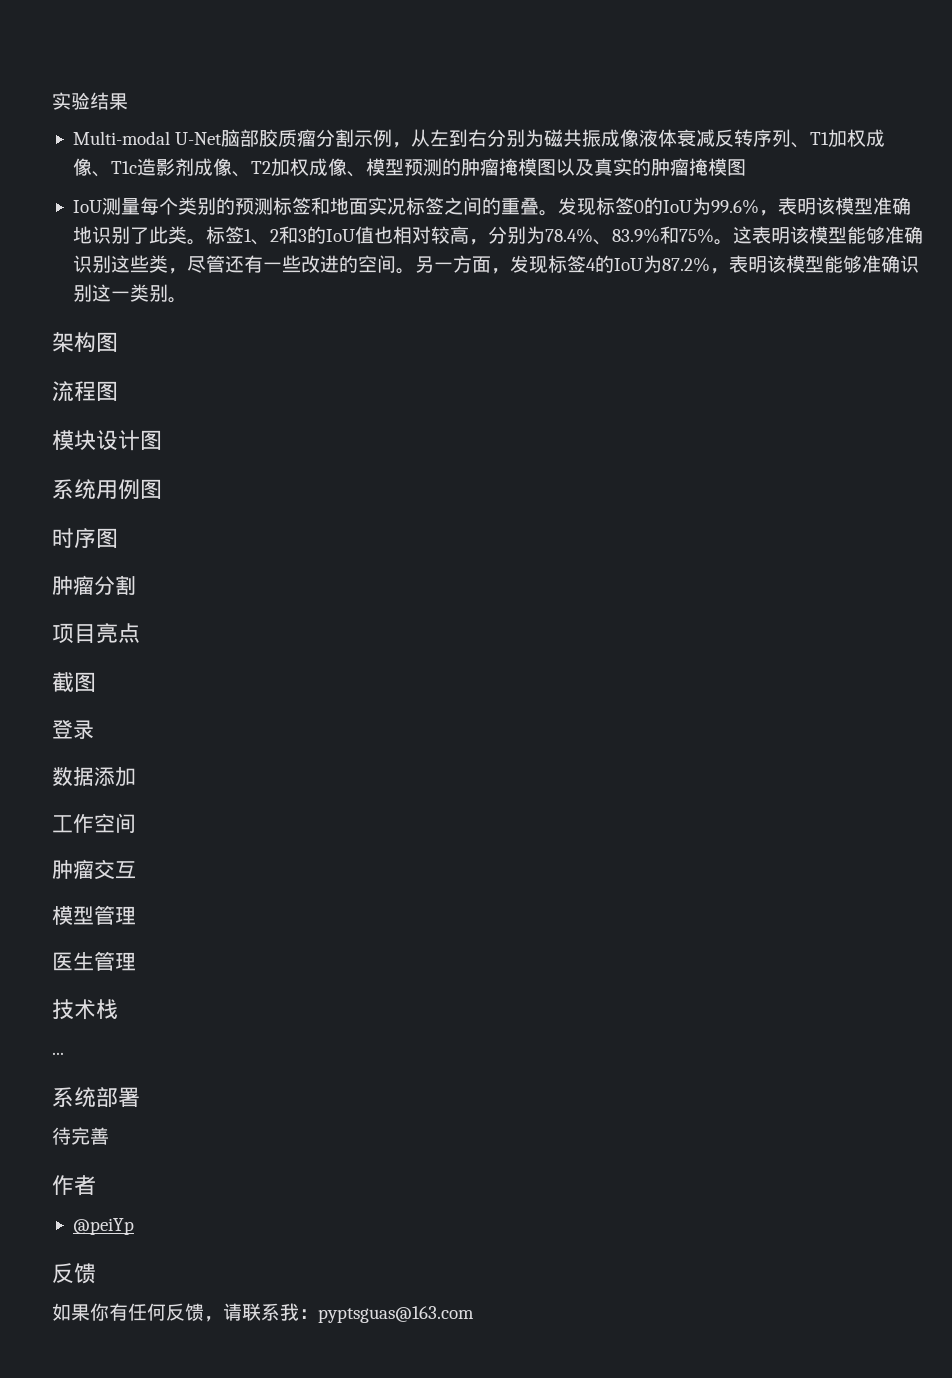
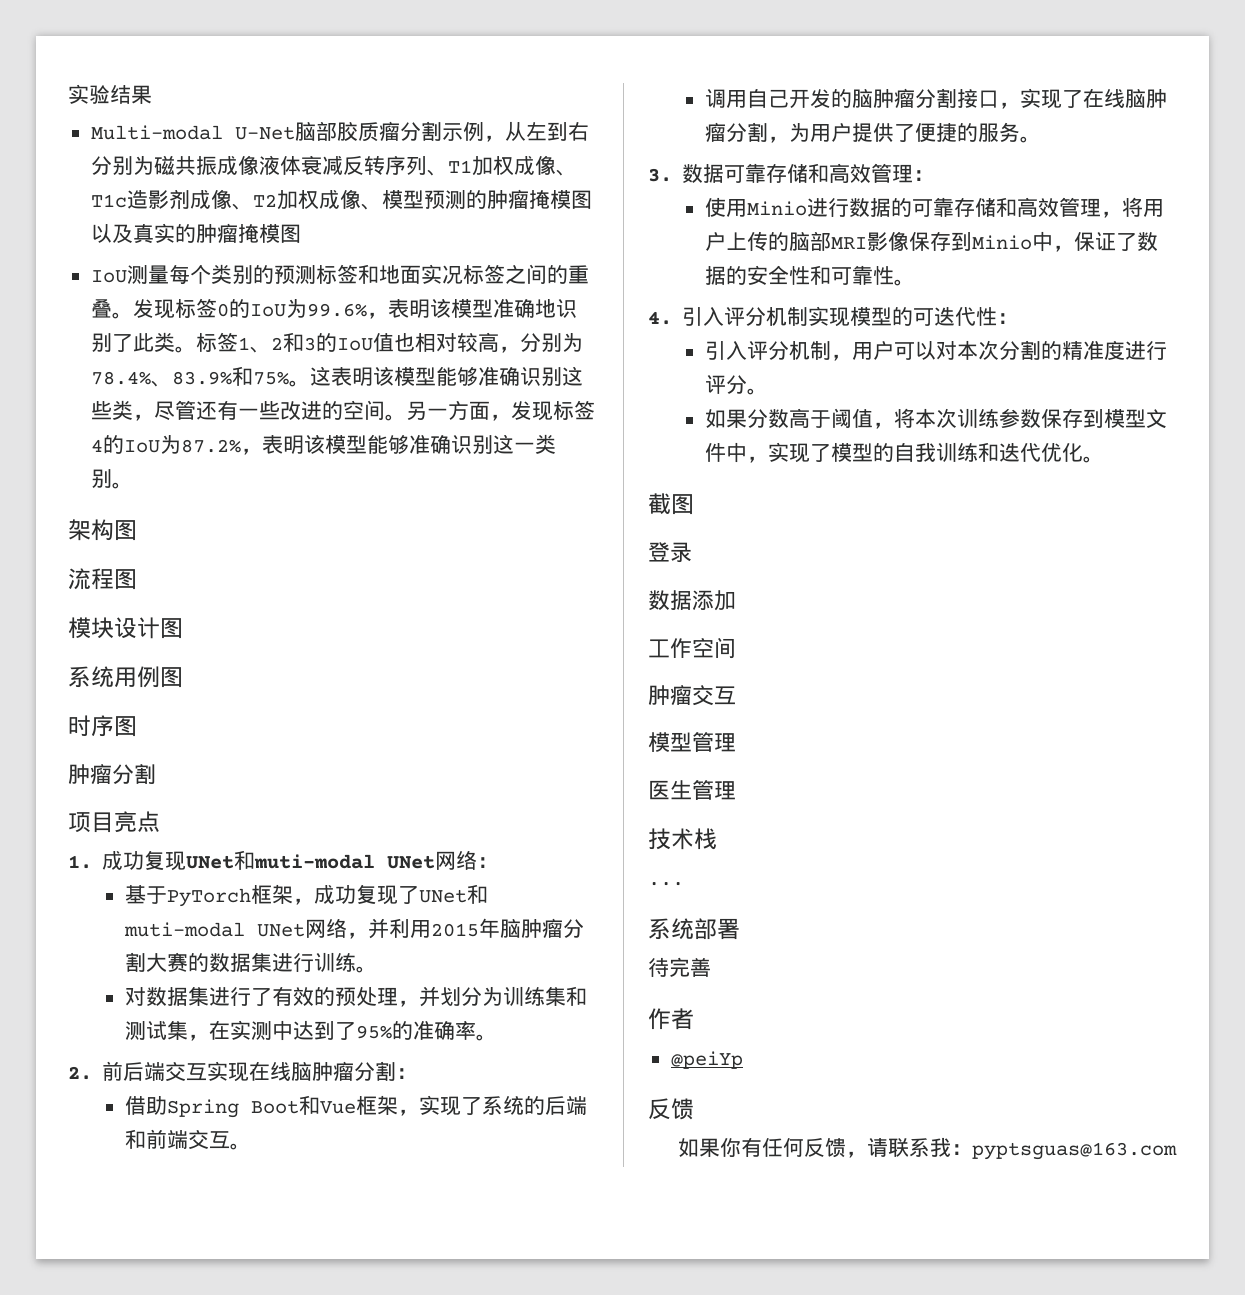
+ 1.成功复现UNet和muti-modal UNet网络：
+ 基于PyTorch框架，成功复现了UNet和muti-modal UNet网络，并利用2015年脑肿瘤分割大赛的数据集进行训练。
+ 对数据集进行了有效的预处理，并划分为训练集和测试集，在实测中达到了95%的准确率。
+ 2.前后端交互实现在线脑肿瘤分割：
+ 借助Spring Boot和Vue框架，实现了系统的后端和前端交互。
+ 调用自己开发的脑肿瘤分割接口，实现了在线脑肿瘤分割，为用户提供了便捷的服务。
+ 3.数据可靠存储和高效管理：
+ 使用Minio进行数据的可靠存储和高效管理，将用户上传的脑部MRI影像保存到Minio中，保证了数据的安全性和可靠性。
+ 4.引入评分机制实现模型的可迭代性：
+ 引入评分机制，用户可以对本次分割的精准度进行评分。
+ 如果分数高于阈值，将本次训练参数保存到模型文件中，实现了模型的自我训练和迭代优化。

